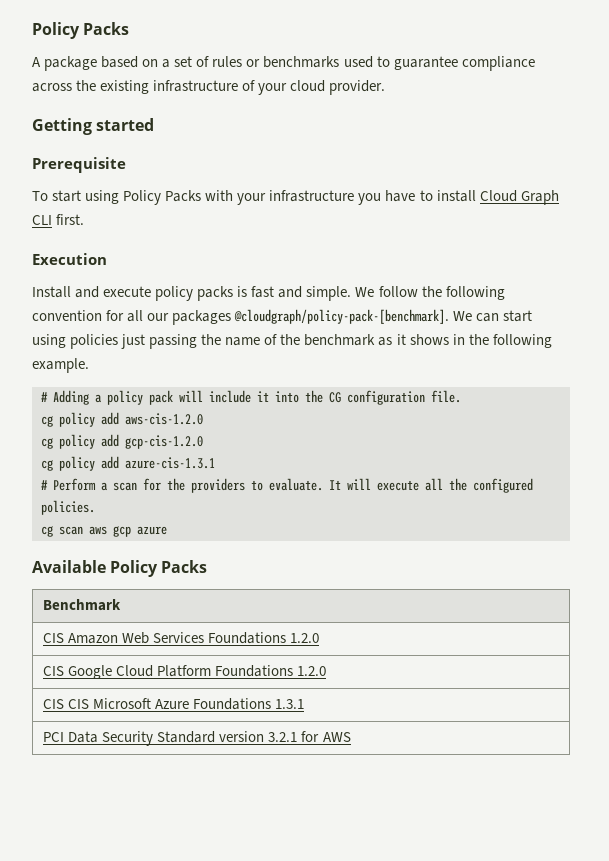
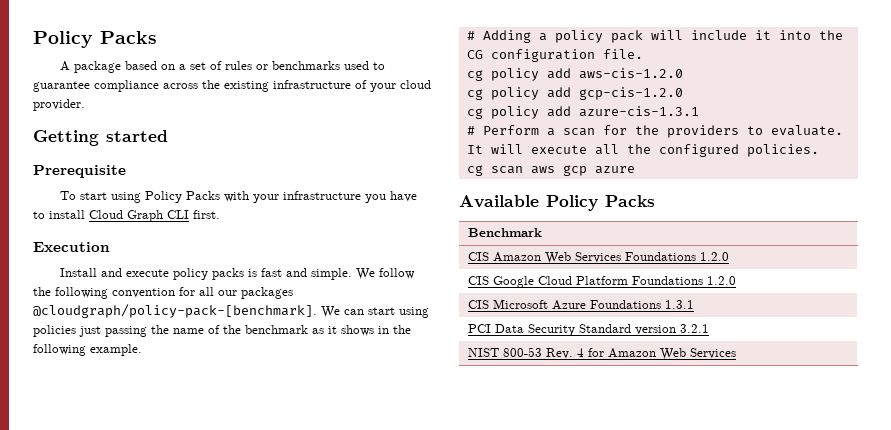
- CIS CIS Microsoft Azure Foundations 1.3.1
+ CIS Microsoft Azure Foundations 1.3.1
- PCI Data Security Standard version 3.2.1 for AWS
+ PCI Data Security Standard version 3.2.1
+ NIST 800-53 Rev. 4 for Amazon Web Services

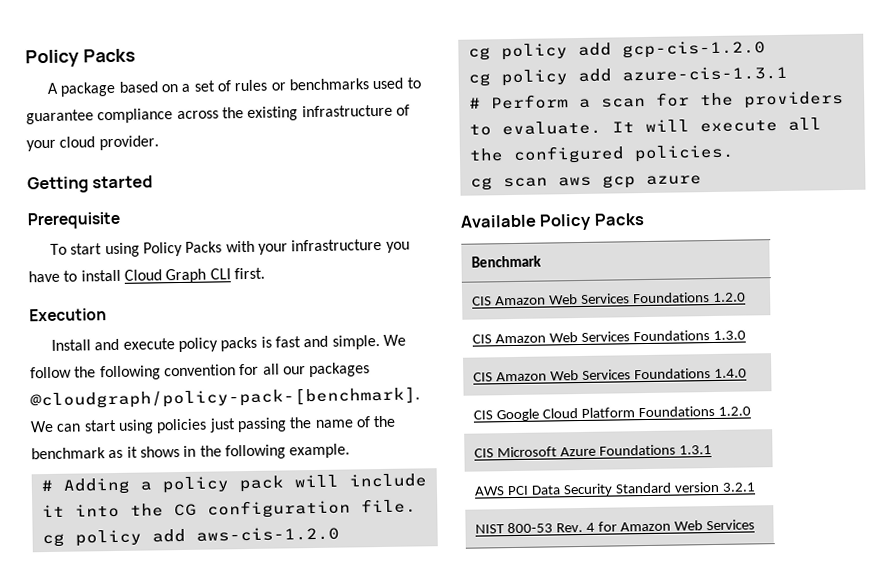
+ CIS Amazon Web Services Foundations 1.3.0
+ CIS Amazon Web Services Foundations 1.4.0
- PCI Data Security Standard version 3.2.1
+ AWS PCI Data Security Standard version 3.2.1

